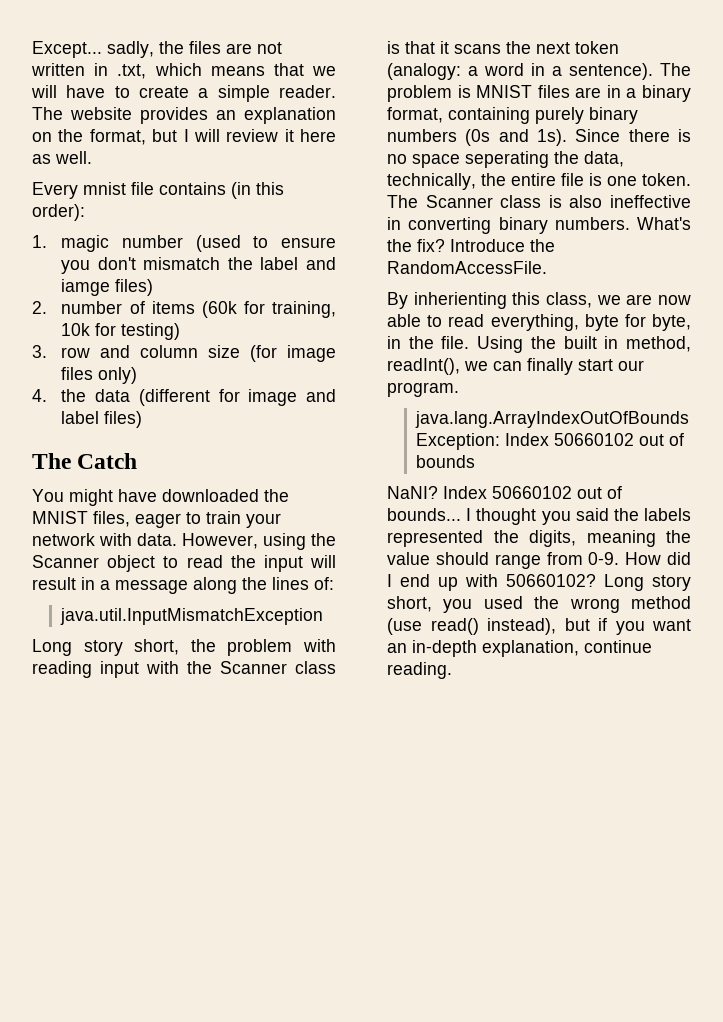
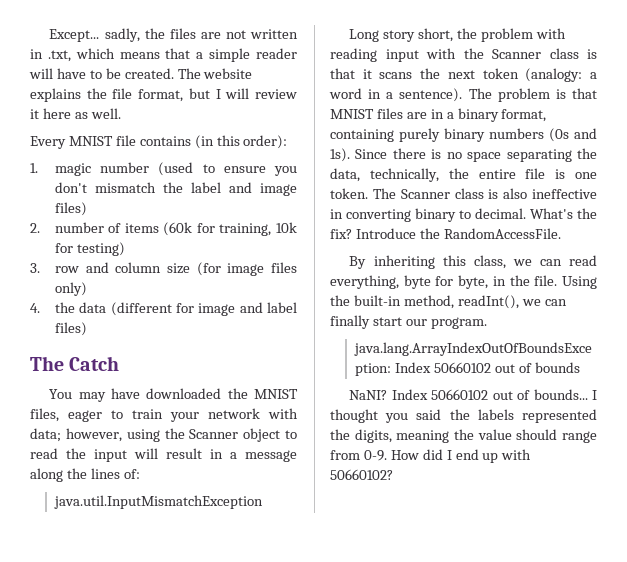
- Except... sadly, the files are not written in .txt, which means that we will have to create a simple reader. The website provides an explanation on the format, but I will review it here as well.
+ Except... sadly, the files are not written in .txt, which means that a simple reader will have to be created. The website explains the file format, but I will review it here as well.
- Every mnist file contains (in this order):
+ Every MNIST file contains (in this order):
- 1. magic number (used to ensure you don't mismatch the label and iamge files)
+ 1. magic number (used to ensure you don't mismatch the label and image files)
- You might have downloaded the MNIST files, eager to train your network with data. However, using the Scanner object to read the input will result in a message along the lines of:
+ You may have downloaded the MNIST files, eager to train your network with data; however, using the Scanner object to read the input will result in a message along the lines of:
- The problem is MNIST files are in a binary format, containing purely binary numbers (0s and 1s).
+ The problem is that MNIST files are in a binary format, containing purely binary numbers (0s and 1s).
- Since there is no space seperating the data, technically, the entire file is one token.
+ Since there is no space separating the data, technically, the entire file is one token.
- The Scanner class is also ineffective in converting binary numbers.
+ The Scanner class is also ineffective in converting binary to decimal.
- By inherienting this class, we are now able to read everything, byte for byte, in the file.
+ By inheriting this class, we can read everything, byte for byte, in the file.
- Using the built in method, readInt(), we can finally start our program.
+ Using the built-in method, readInt(), we can finally start our program.
- Long story short, you used the wrong method (use read() instead), but if you want an in-depth explanation, continue reading.

